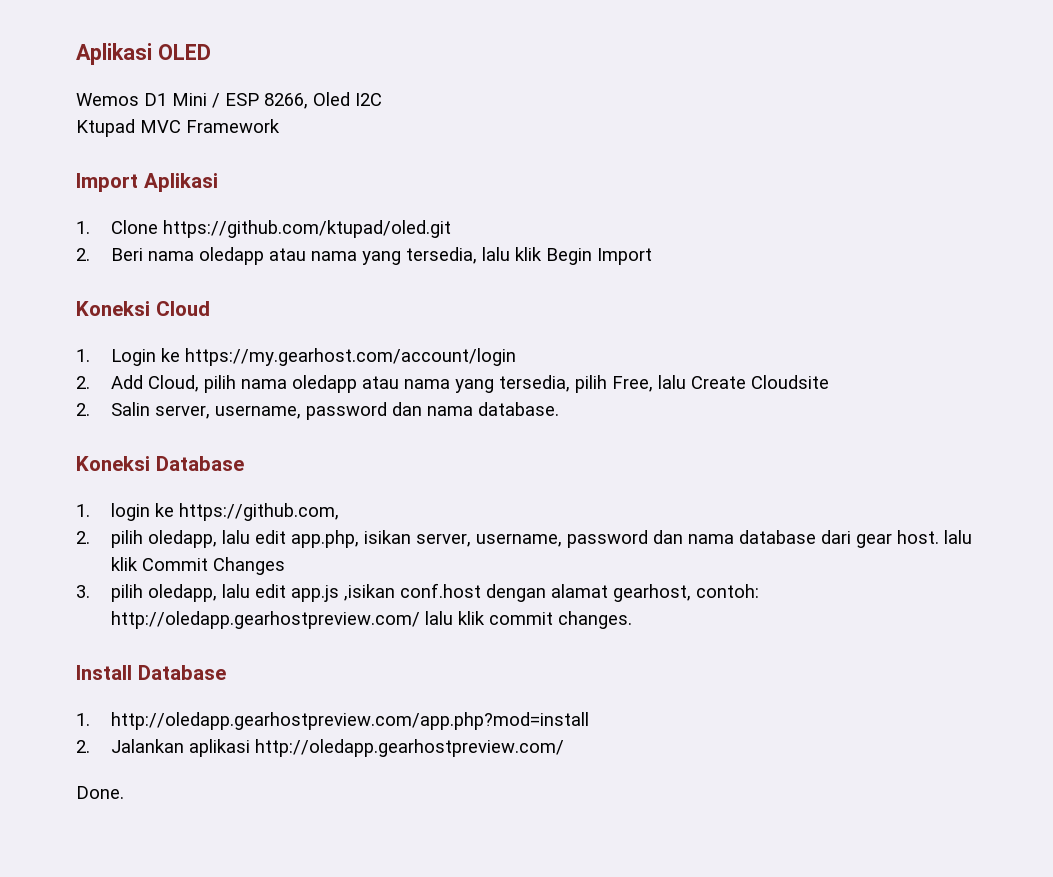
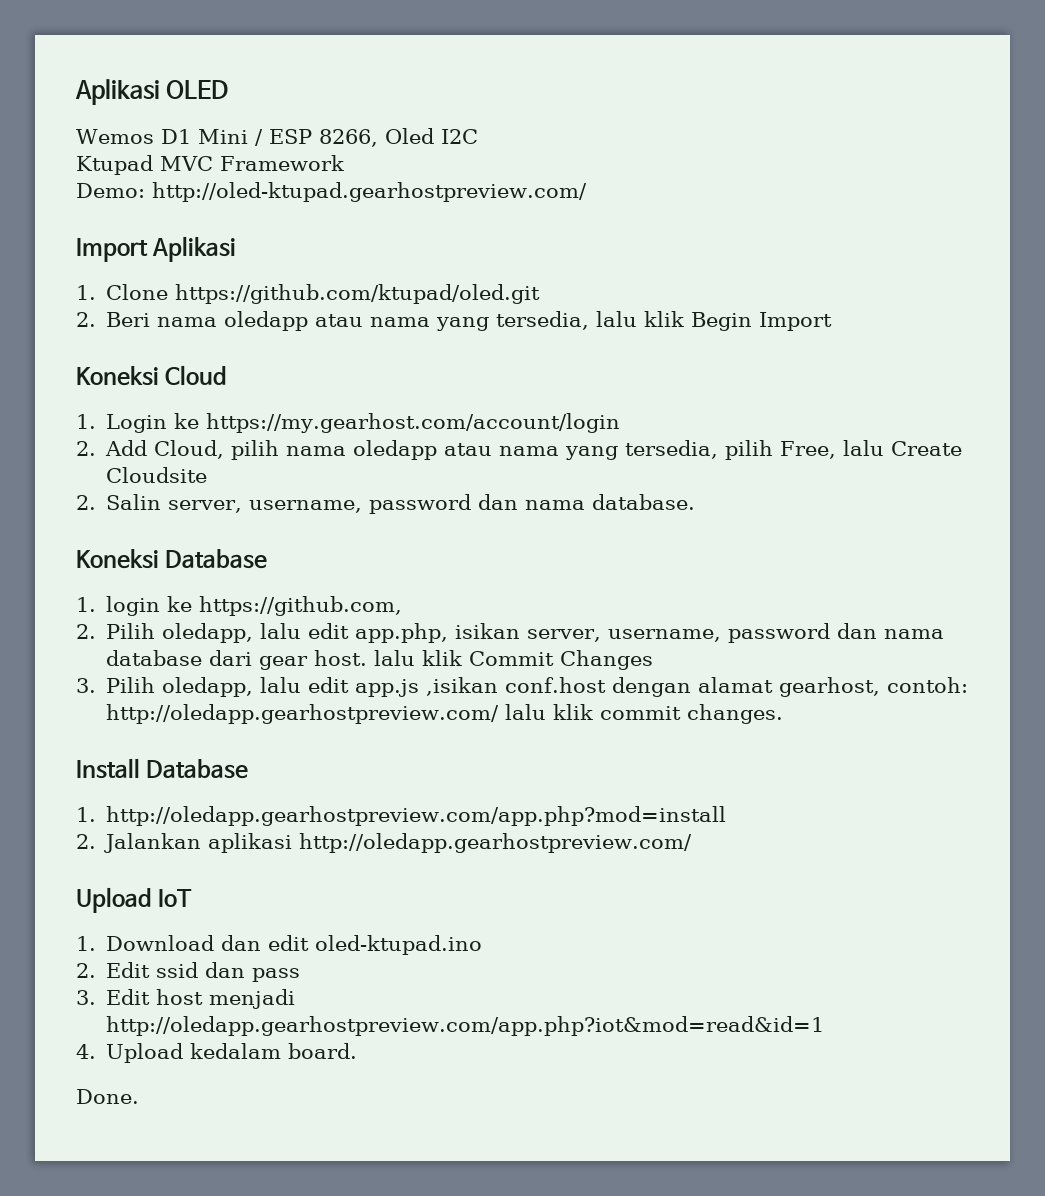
+ Demo: http://oled-ktupad.gearhostpreview.com/
- 2. pilih oledapp, lalu edit app.php, isikan server, username, password dan nama database dari gear host. lalu klik Commit Changes
+ 2. Pilih oledapp, lalu edit app.php, isikan server, username, password dan nama database dari gear host. lalu klik Commit Changes
- 3. pilih oledapp, lalu edit app.js ,isikan conf.host dengan alamat gearhost, contoh: http://oledapp.gearhostpreview.com/ lalu klik commit changes.
+ 3. Pilih oledapp, lalu edit app.js ,isikan conf.host dengan alamat gearhost, contoh: http://oledapp.gearhostpreview.com/ lalu klik commit changes.
+ Upload IoT
+ 1. Download dan edit oled-ktupad.ino
+ 2. Edit ssid dan pass
+ 3. Edit host menjadi http://oledapp.gearhostpreview.com/app.php?iot&mod=read&id=1
+ 4. Upload kedalam board.

